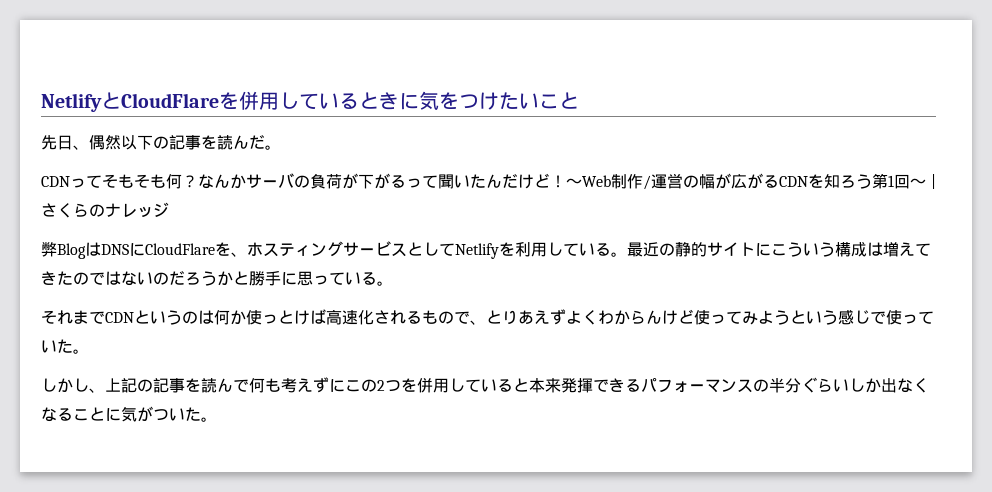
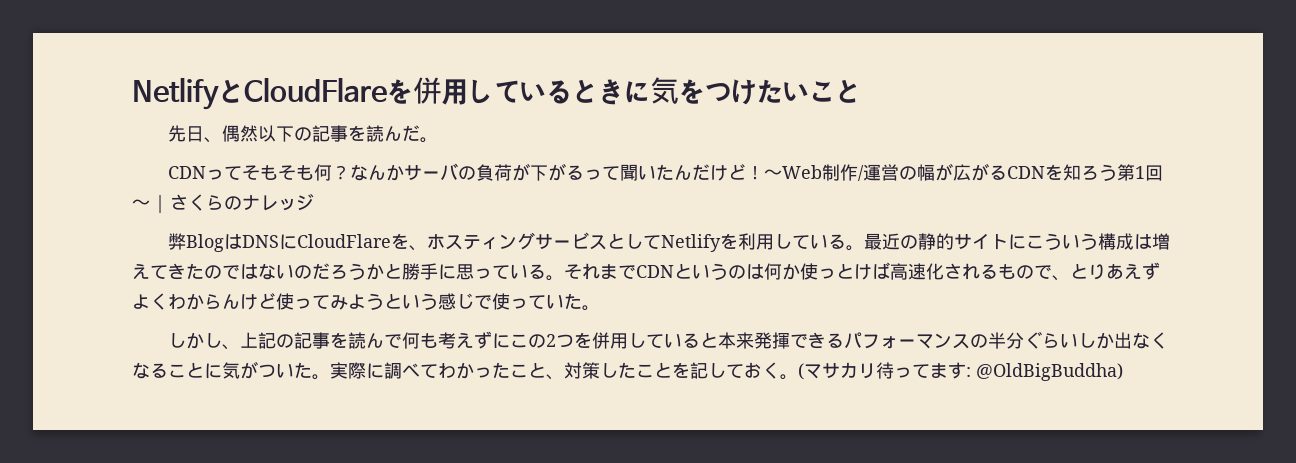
- 最近の静的サイトにこういう構成は増えてきたのではないのだろうかと勝手に思っている。
- それまでCDNというのは何か使っとけば高速化されるもので、とりあえずよくわからんけど使ってみようという感じで使っていた。
+ 最近の静的サイトにこういう構成は増えてきたのではないのだろうかと勝手に思っている。それまでCDNというのは何か使っとけば高速化されるもので、とりあえずよくわからんけど使ってみようという感じで使っていた。
+ 実際に調べてわかったこと、対策したことを記しておく。(マサカリ待ってます: @OldBigBuddha)

